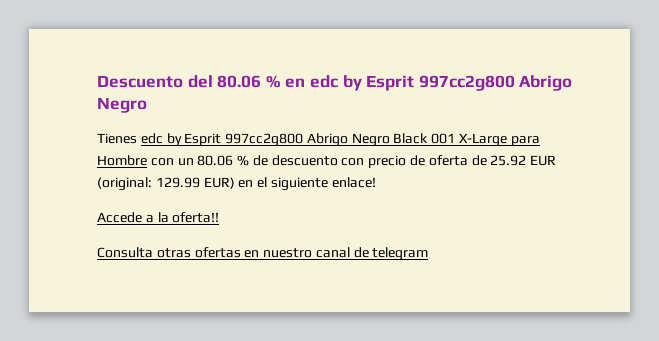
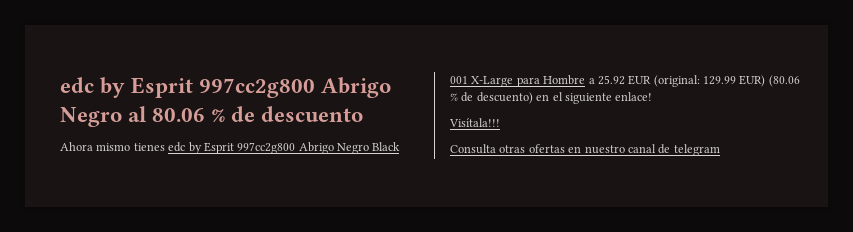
- Descuento del 80.06 % en edc by Esprit 997cc2g800 Abrigo Negro
- Tienes edc by Esprit 997cc2g800 Abrigo Negro Black 001 X-Large para Hombre con un 80.06 % de descuento con precio de oferta de 25.92 EUR (original: 129.99 EUR) en el siguiente enlace!
+ edc by Esprit 997cc2g800 Abrigo Negro al 80.06 % de descuento
+ Ahora mismo tienes edc by Esprit 997cc2g800 Abrigo Negro Black 001 X-Large para Hombre a 25.92 EUR (original: 129.99 EUR) (80.06 % de descuento) en el siguiente enlace!
- Accede a la oferta!!
+ Visítala!!!

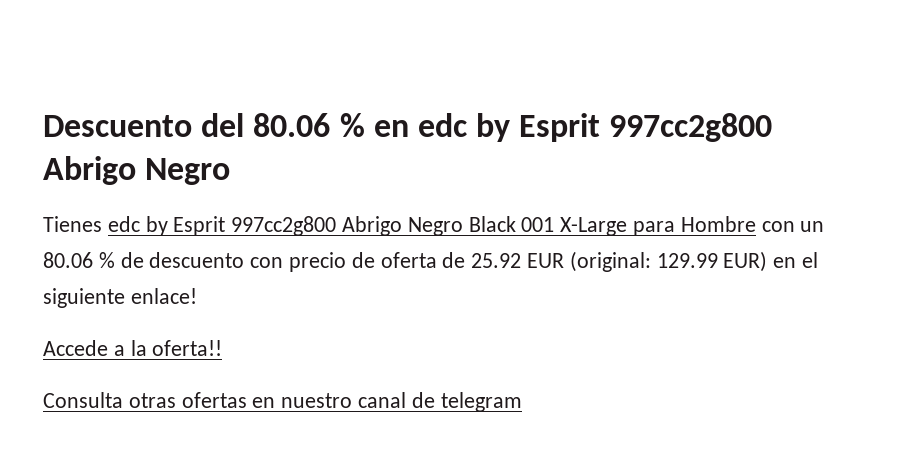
- edc by Esprit 997cc2g800 Abrigo Negro al 80.06 % de descuento
- Ahora mismo tienes edc by Esprit 997cc2g800 Abrigo Negro Black 001 X-Large para Hombre a 25.92 EUR (original: 129.99 EUR) (80.06 % de descuento) en el siguiente enlace!
+ Descuento del 80.06 % en edc by Esprit 997cc2g800 Abrigo Negro
+ Tienes edc by Esprit 997cc2g800 Abrigo Negro Black 001 X-Large para Hombre con un 80.06 % de descuento con precio de oferta de 25.92 EUR (original: 129.99 EUR) en el siguiente enlace!
- Visítala!!!
+ Accede a la oferta!!

